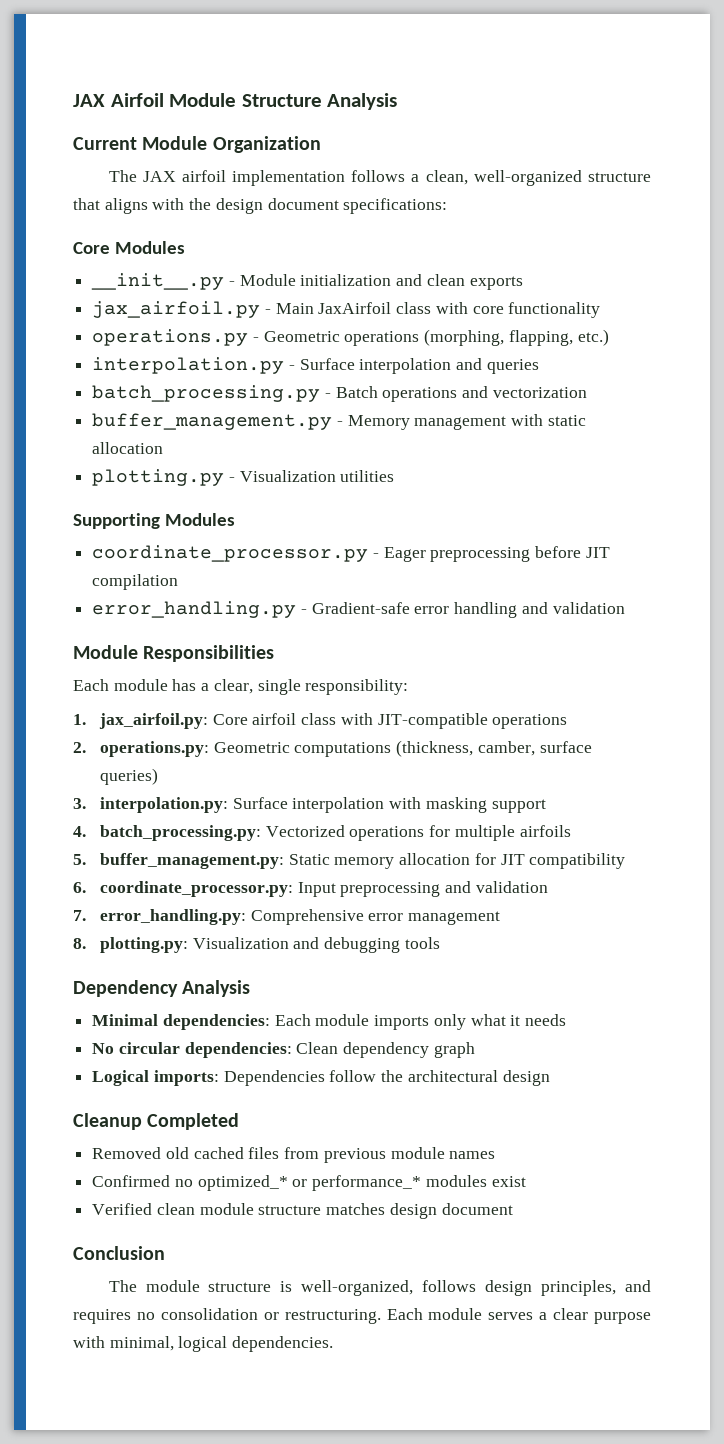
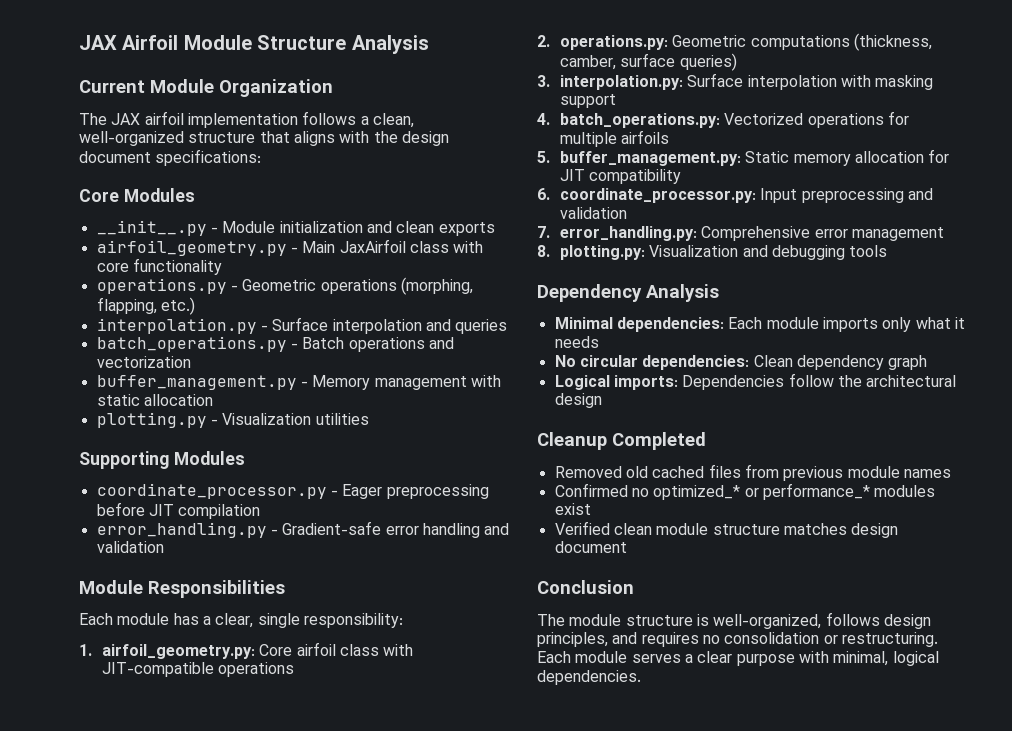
- jax_airfoil.py - Main JaxAirfoil class with core functionality
+ airfoil_geometry.py - Main JaxAirfoil class with core functionality
- batch_processing.py - Batch operations and vectorization
+ batch_operations.py - Batch operations and vectorization
- 1. jax_airfoil.py: Core airfoil class with JIT-compatible operations
+ 1. airfoil_geometry.py: Core airfoil class with JIT-compatible operations
- 4. batch_processing.py: Vectorized operations for multiple airfoils
+ 4. batch_operations.py: Vectorized operations for multiple airfoils

